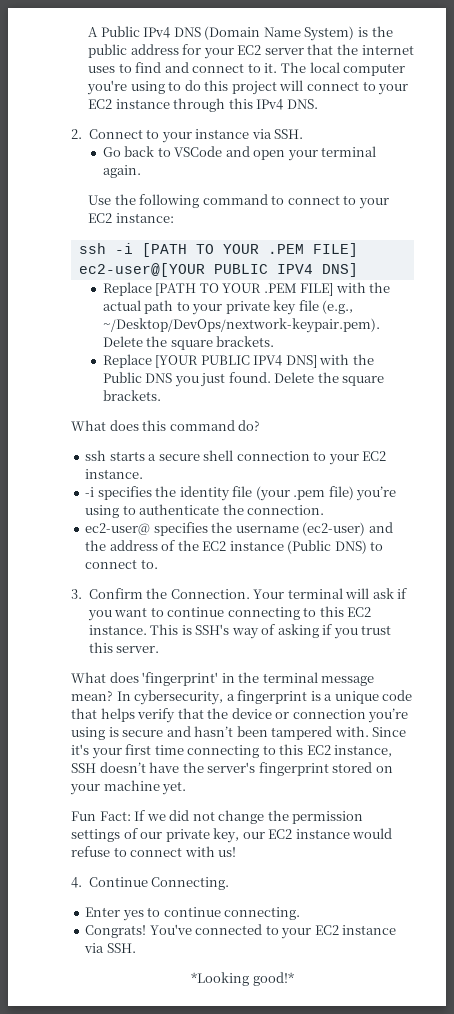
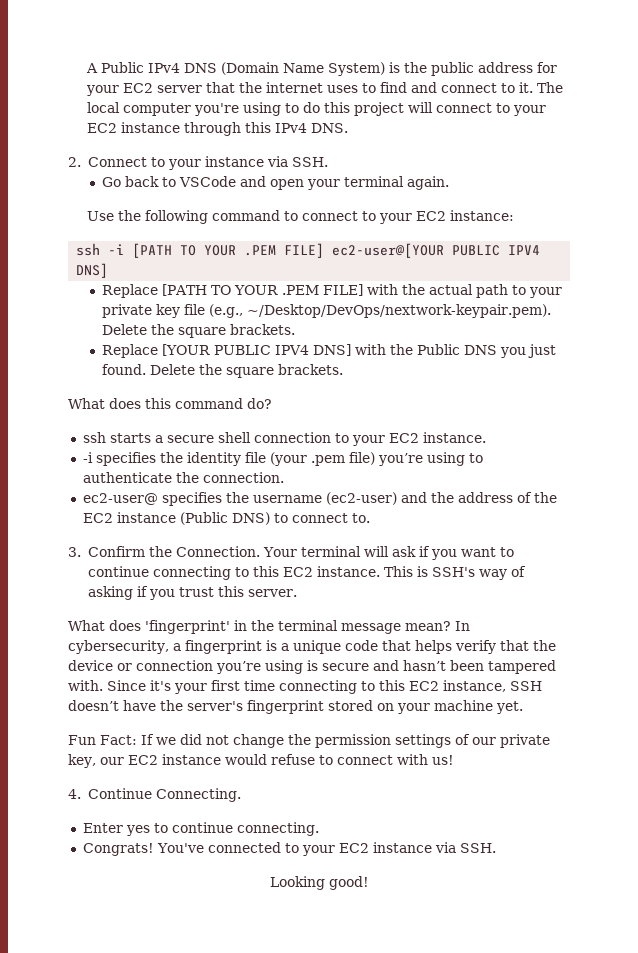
- *Looking good!*
+ Looking good!

